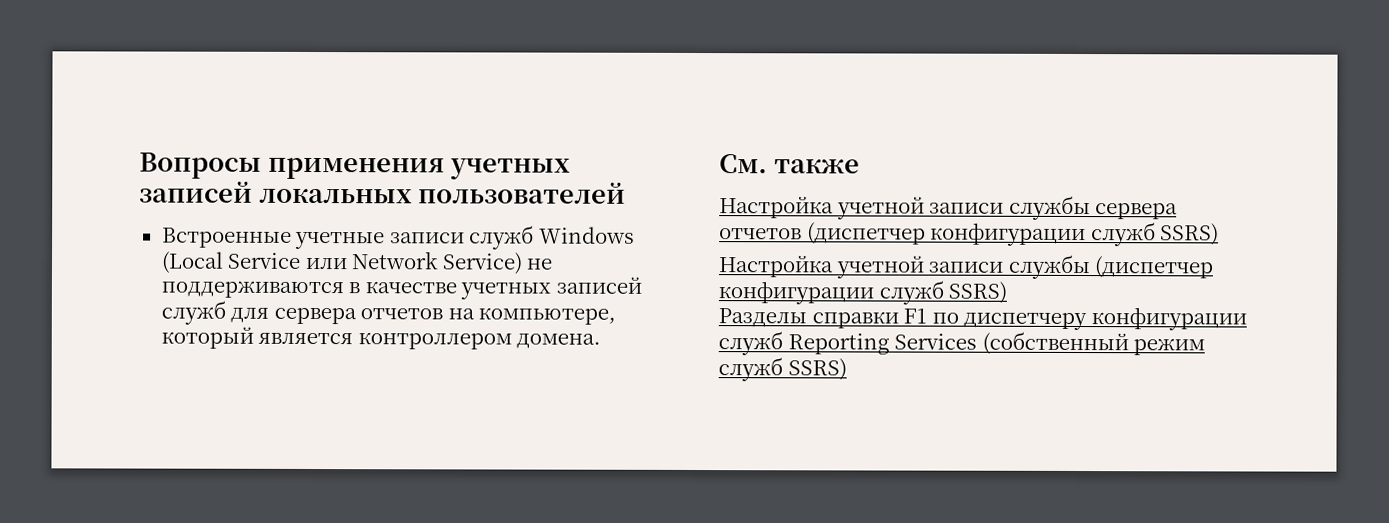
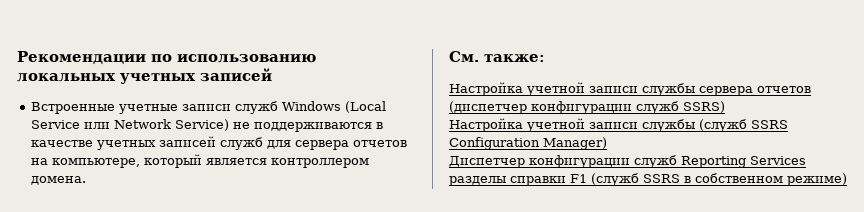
- Вопросы применения учетных записей локальных пользователей
+ Рекомендации по использованию локальных учетных записей
- См. также
+ См. также:
- Настройка учетной записи службы (диспетчер конфигурации служб SSRS)
- Разделы справки F1 по диспетчеру конфигурации служб Reporting Services (собственный режим служб SSRS)
+ Настройка учетной записи службы (служб SSRS Configuration Manager)
+ Диспетчер конфигурации служб Reporting Services разделы справки F1 (служб SSRS в собственном режиме)

